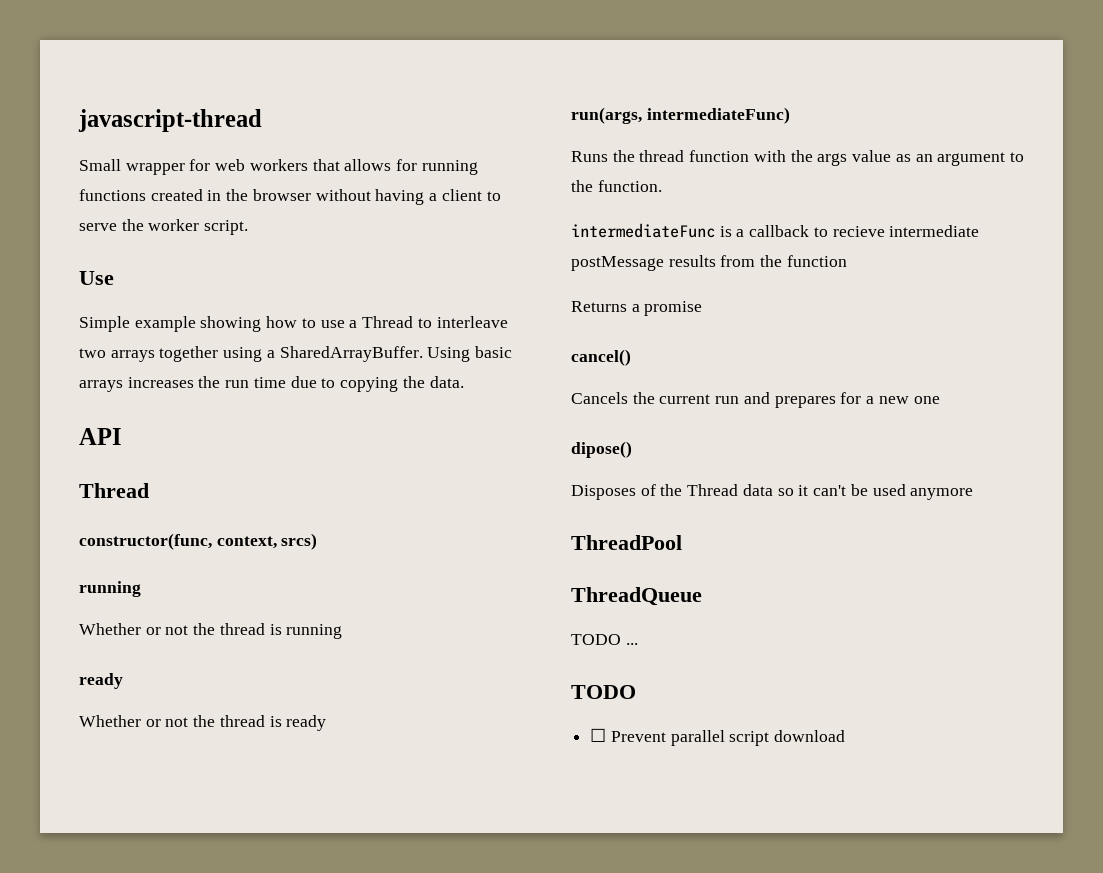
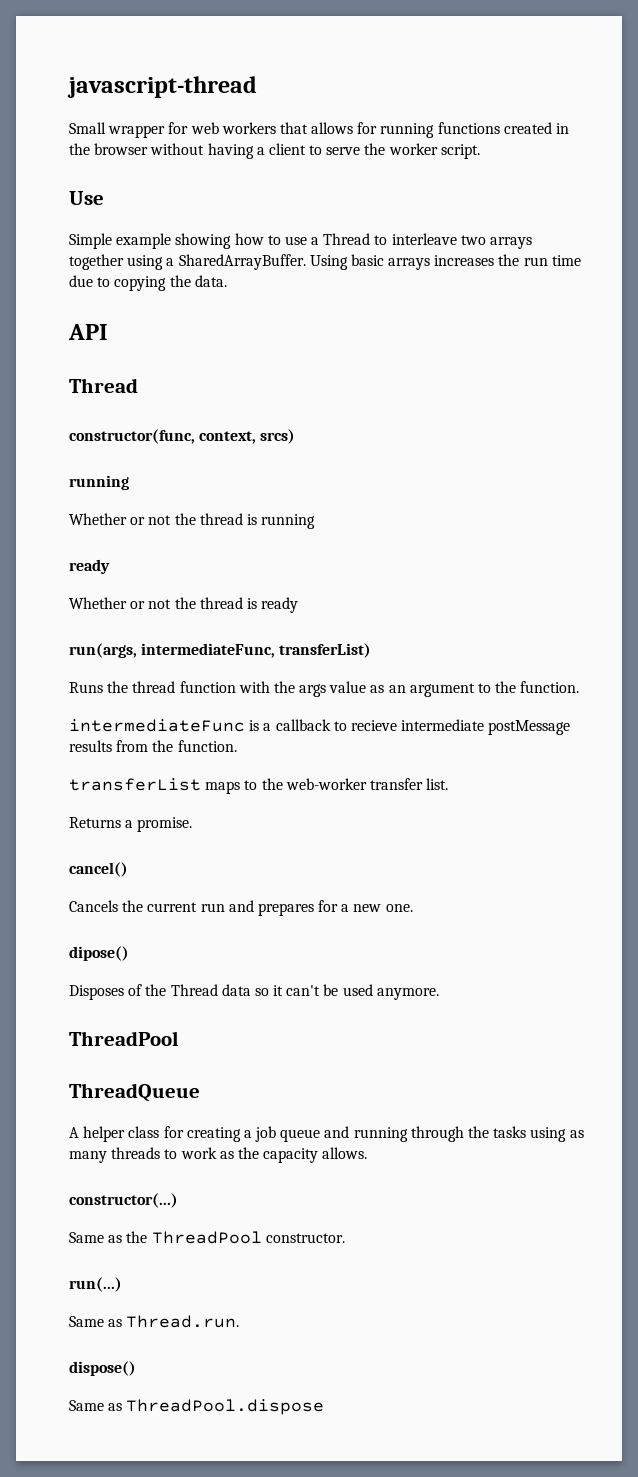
- run(args, intermediateFunc)
+ run(args, intermediateFunc, transferList)
- intermediateFunc is a callback to recieve intermediate postMessage results from the function
+ intermediateFunc is a callback to recieve intermediate postMessage results from the function.
+ transferList maps to the web-worker transfer list.
- Returns a promise
+ Returns a promise.
- Cancels the current run and prepares for a new one
+ Cancels the current run and prepares for a new one.
- Disposes of the Thread data so it can't be used anymore
+ Disposes of the Thread data so it can't be used anymore.
- TODO ...
- TODO
- ☐ Prevent parallel script download
+ A helper class for creating a job queue and running through the tasks using as many threads to work as the capacity allows.
+ constructor(...)
+ Same as the ThreadPool constructor.
+ run(...)
+ Same as Thread.run.
+ dispose()
+ Same as ThreadPool.dispose

